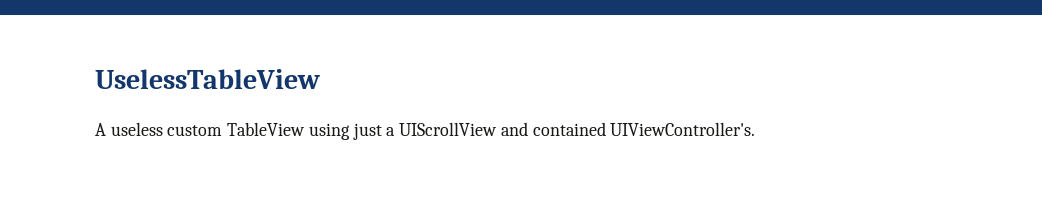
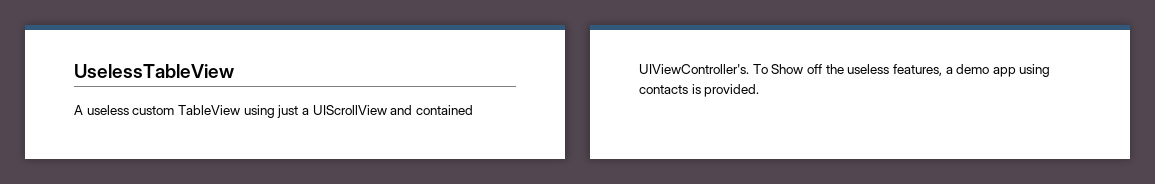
+ To Show off the useless features, a demo app using contacts is provided.

